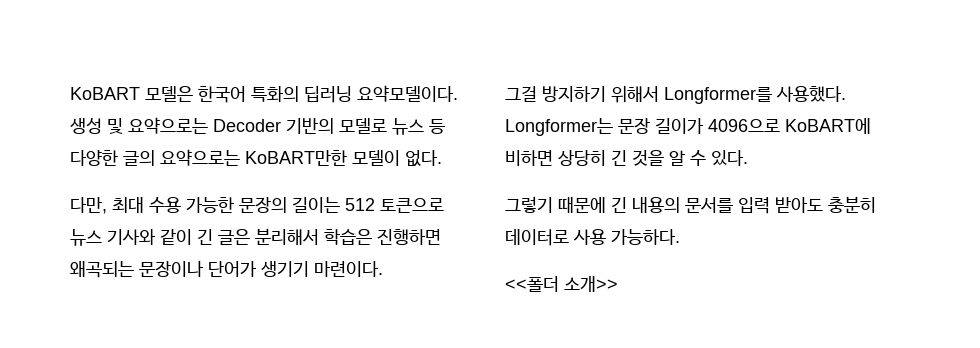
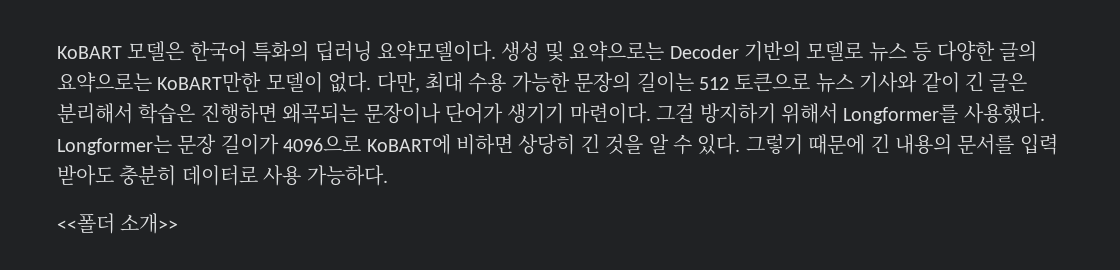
- 생성 및 요약으로는 Decoder 기반의 모델로 뉴스 등 다양한 글의 요약으로는 KoBART만한 모델이 없다.
- 다만, 최대 수용 가능한 문장의 길이는 512 토큰으로 뉴스 기사와 같이 긴 글은 분리해서 학습은 진행하면 왜곡되는 문장이나 단어가 생기기 마련이다.
- 그걸 방지하기 위해서 Longformer를 사용했다.
+ 생성 및 요약으로는 Decoder 기반의 모델로 뉴스 등 다양한 글의 요약으로는 KoBART만한 모델이 없다. 다만, 최대 수용 가능한 문장의 길이는 512 토큰으로 뉴스 기사와 같이 긴 글은 분리해서 학습은 진행하면 왜곡되는 문장이나 단어가 생기기 마련이다. 그걸 방지하기 위해서 Longformer를 사용했다.
- Longformer는 문장 길이가 4096으로 KoBART에 비하면 상당히 긴 것을 알 수 있다.
- 그렇기 때문에 긴 내용의 문서를 입력 받아도 충분히 데이터로 사용 가능하다.
+ Longformer는 문장 길이가 4096으로 KoBART에 비하면 상당히 긴 것을 알 수 있다. 그렇기 때문에 긴 내용의 문서를 입력 받아도 충분히 데이터로 사용 가능하다.

